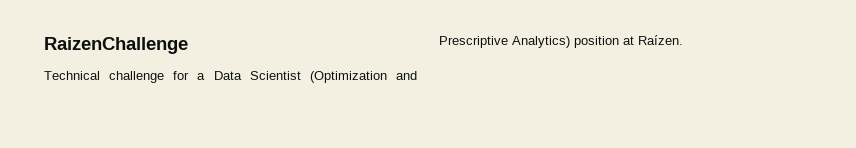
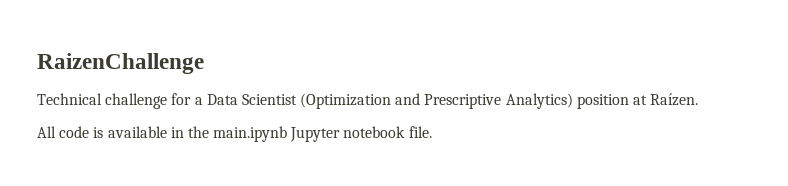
+ All code is available in the main.ipynb Jupyter notebook file.

